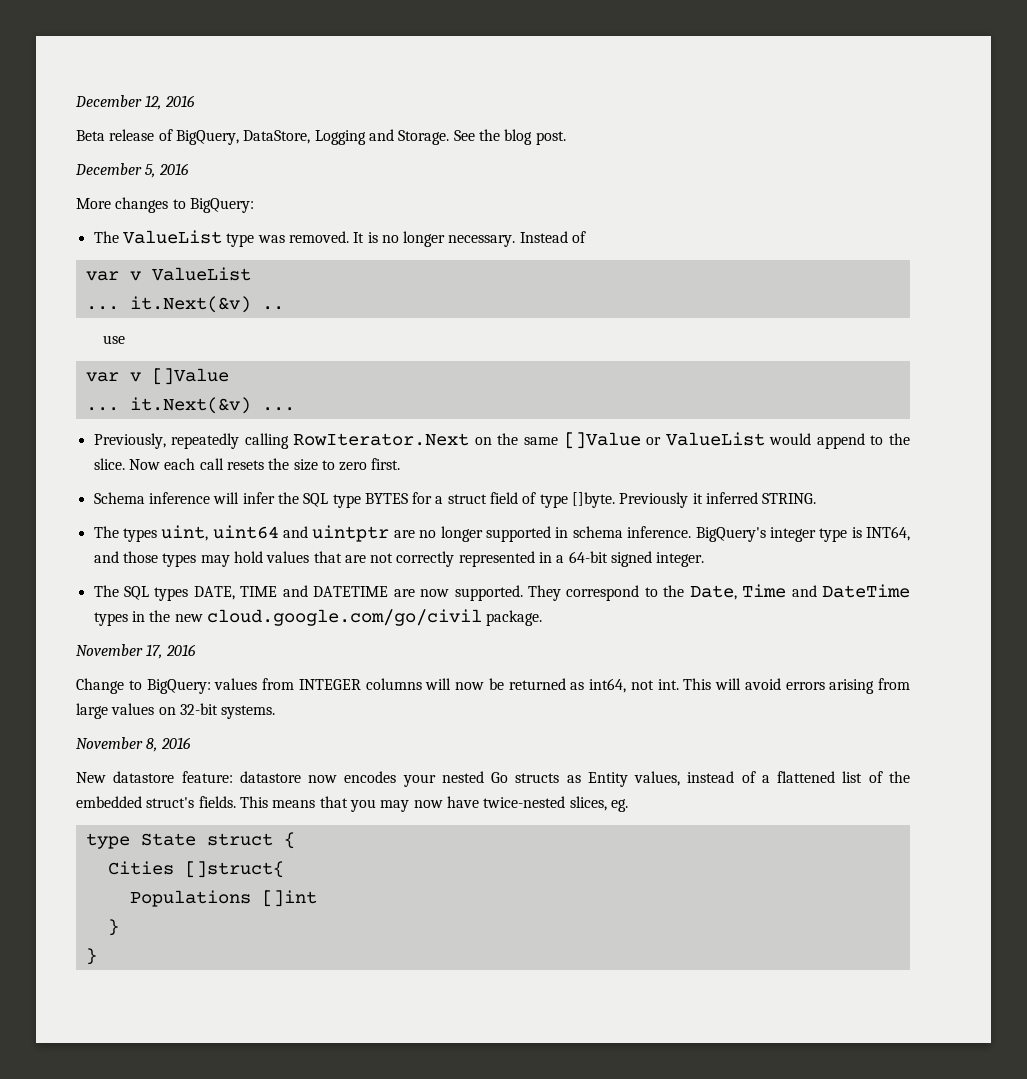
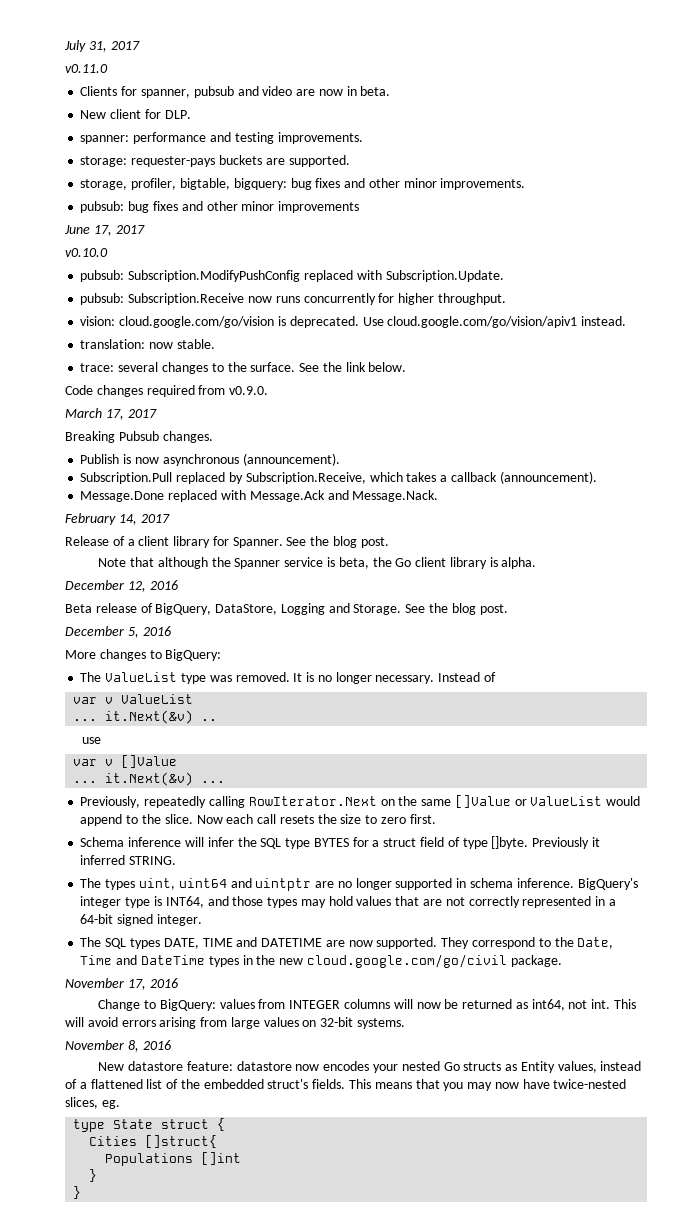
+ July 31, 2017
+ v0.11.0
+ Clients for spanner, pubsub and video are now in beta.
+ New client for DLP.
+ spanner: performance and testing improvements.
+ storage: requester-pays buckets are supported.
+ storage, profiler, bigtable, bigquery: bug fixes and other minor improvements.
+ pubsub: bug fixes and other minor improvements
+ June 17, 2017
+ v0.10.0
+ pubsub: Subscription.ModifyPushConfig replaced with Subscription.Update.
+ pubsub: Subscription.Receive now runs concurrently for higher throughput.
+ vision: cloud.google.com/go/vision is deprecated. Use cloud.google.com/go/vision/apiv1 instead.
+ translation: now stable.
+ trace: several changes to the surface. See the link below.
+ Code changes required from v0.9.0.
+ March 17, 2017
+ Breaking Pubsub changes.
+ Publish is now asynchronous (announcement).
+ Subscription.Pull replaced by Subscription.Receive, which takes a callback (announcement).
+ Message.Done replaced with Message.Ack and Message.Nack.
+ February 14, 2017
+ Release of a client library for Spanner. See the blog post.
+ Note that although the Spanner service is beta, the Go client library is alpha.

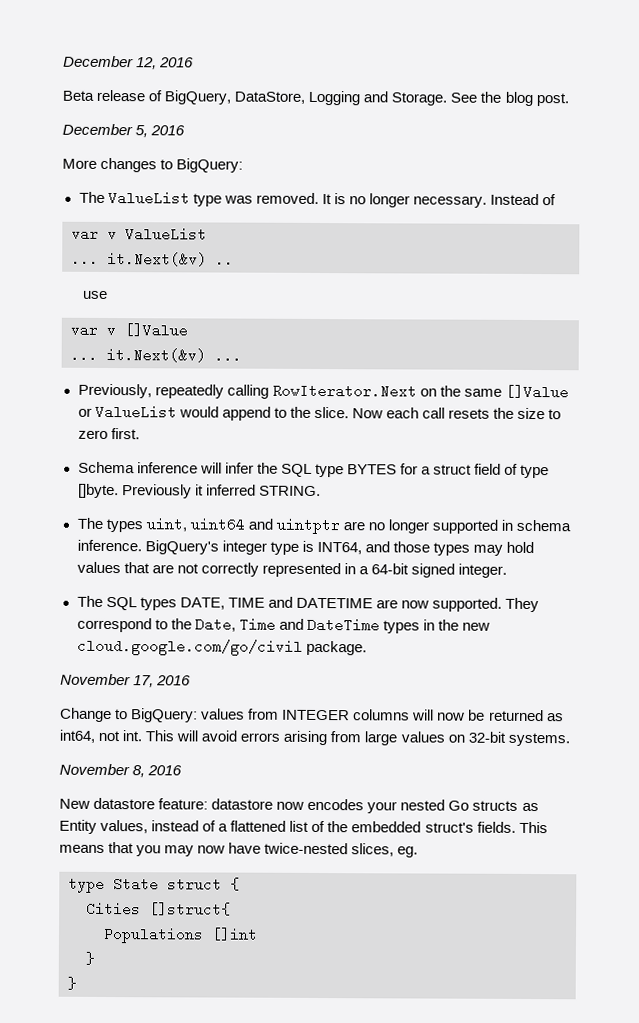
- July 31, 2017
- v0.11.0
- Clients for spanner, pubsub and video are now in beta.
- New client for DLP.
- spanner: performance and testing improvements.
- storage: requester-pays buckets are supported.
- storage, profiler, bigtable, bigquery: bug fixes and other minor improvements.
- pubsub: bug fixes and other minor improvements
- June 17, 2017
- v0.10.0
- pubsub: Subscription.ModifyPushConfig replaced with Subscription.Update.
- pubsub: Subscription.Receive now runs concurrently for higher throughput.
- vision: cloud.google.com/go/vision is deprecated. Use cloud.google.com/go/vision/apiv1 instead.
- translation: now stable.
- trace: several changes to the surface. See the link below.
- Code changes required from v0.9.0.
- March 17, 2017
- Breaking Pubsub changes.
- Publish is now asynchronous (announcement).
- Subscription.Pull replaced by Subscription.Receive, which takes a callback (announcement).
- Message.Done replaced with Message.Ack and Message.Nack.
- February 14, 2017
- Release of a client library for Spanner. See the blog post.
- Note that although the Spanner service is beta, the Go client library is alpha.

